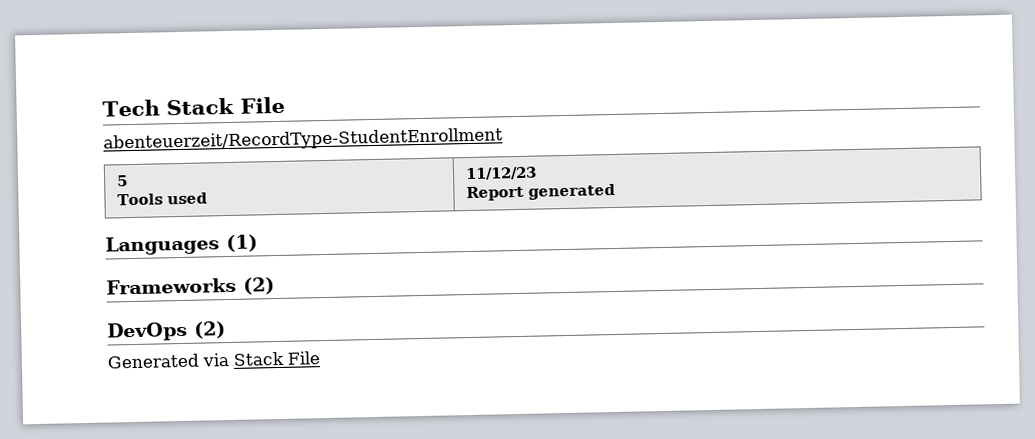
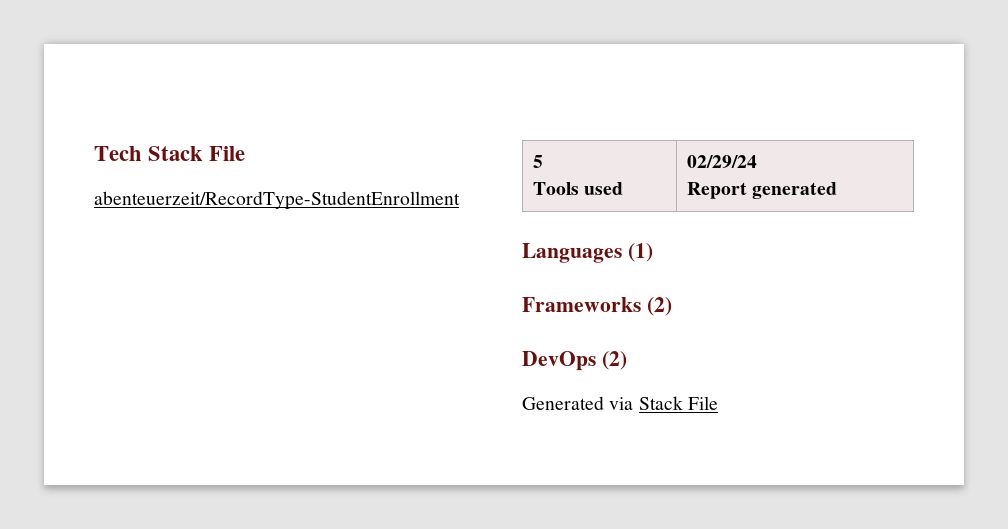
  5
- Tools used | 11/12/23
+ Tools used | 02/29/24

